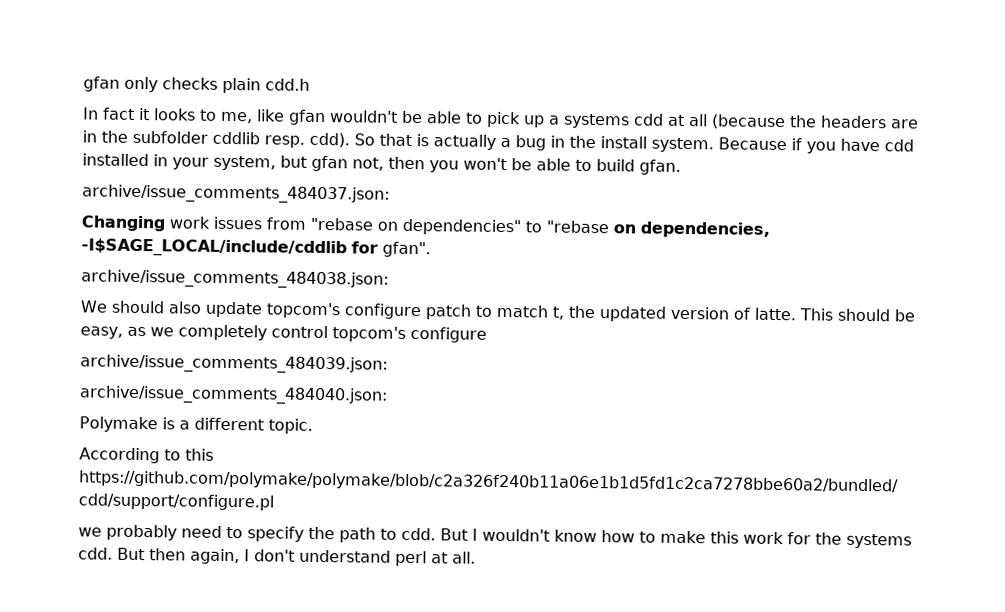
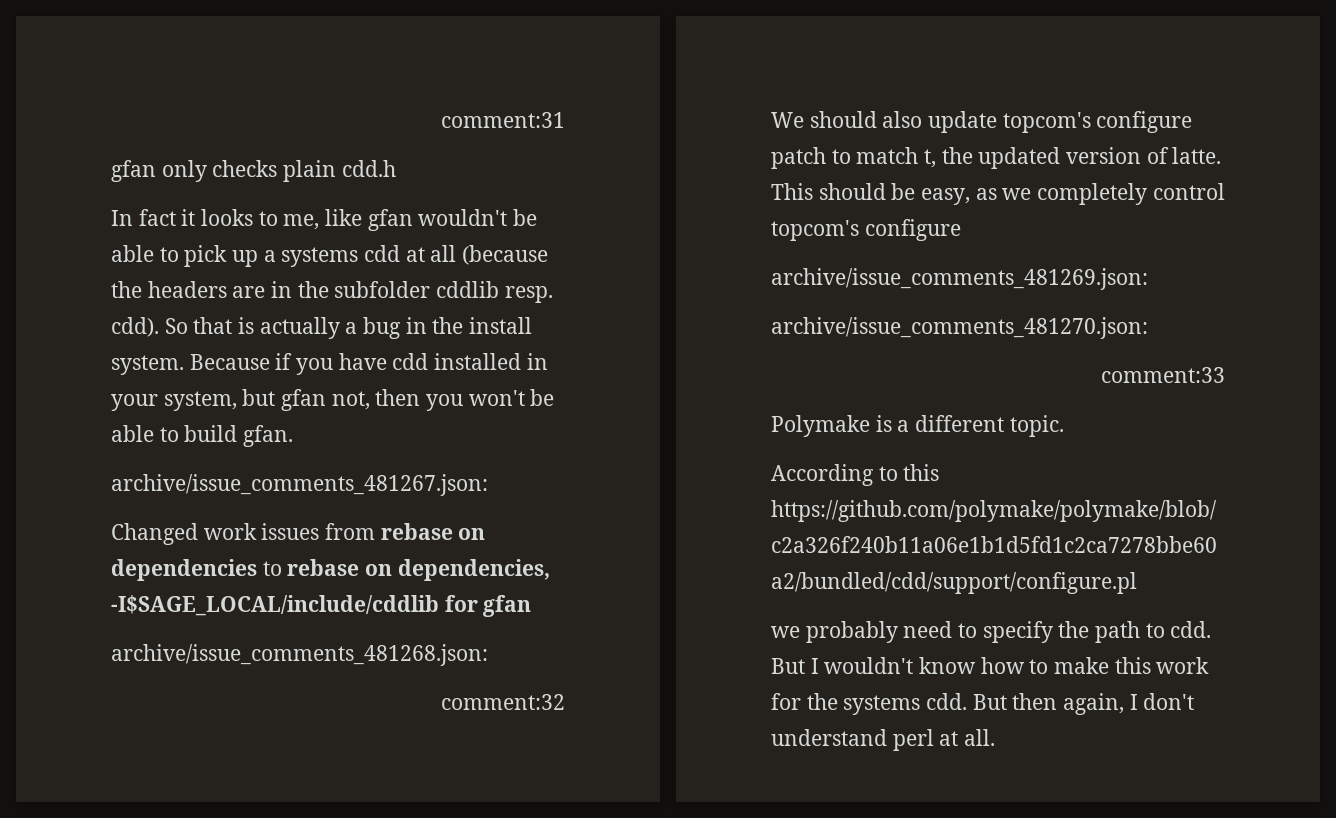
+ comment:31
- archive/issue_comments_484037.json:
- Changing work issues from "rebase on dependencies" to "rebase on dependencies, -I$SAGE_LOCAL/include/cddlib for gfan".
- archive/issue_comments_484038.json:
+ archive/issue_comments_481267.json:
+ Changed work issues from rebase on dependencies to rebase on dependencies, -I$SAGE_LOCAL/include/cddlib for gfan
+ archive/issue_comments_481268.json:
+ comment:32
- archive/issue_comments_484039.json:
- archive/issue_comments_484040.json:
+ archive/issue_comments_481269.json:
+ archive/issue_comments_481270.json:
+ comment:33

